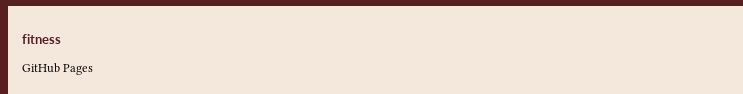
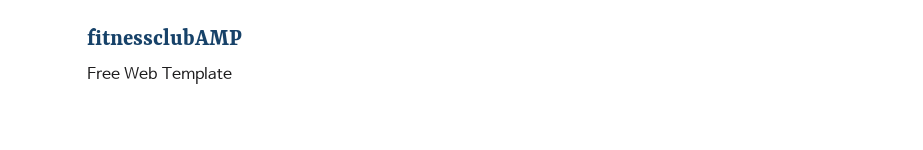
- fitness
- GitHub Pages
+ fitnessclubAMP
+ Free Web Template

